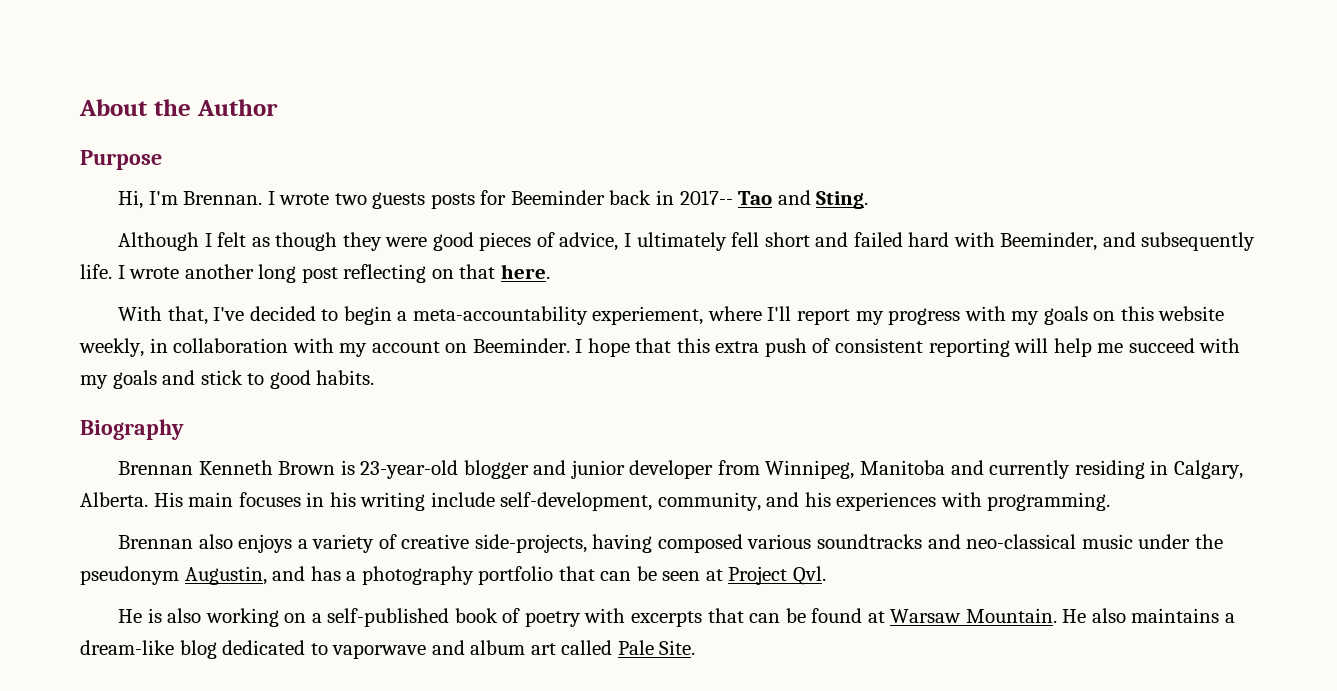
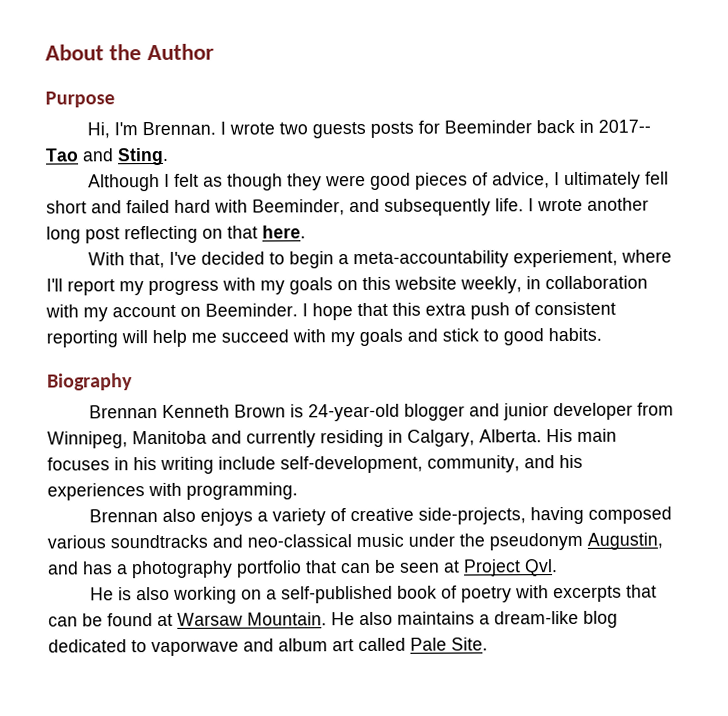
- Brennan Kenneth Brown is 23-year-old blogger and junior developer from Winnipeg, Manitoba and currently residing in Calgary, Alberta.
+ Brennan Kenneth Brown is 24-year-old blogger and junior developer from Winnipeg, Manitoba and currently residing in Calgary, Alberta.

